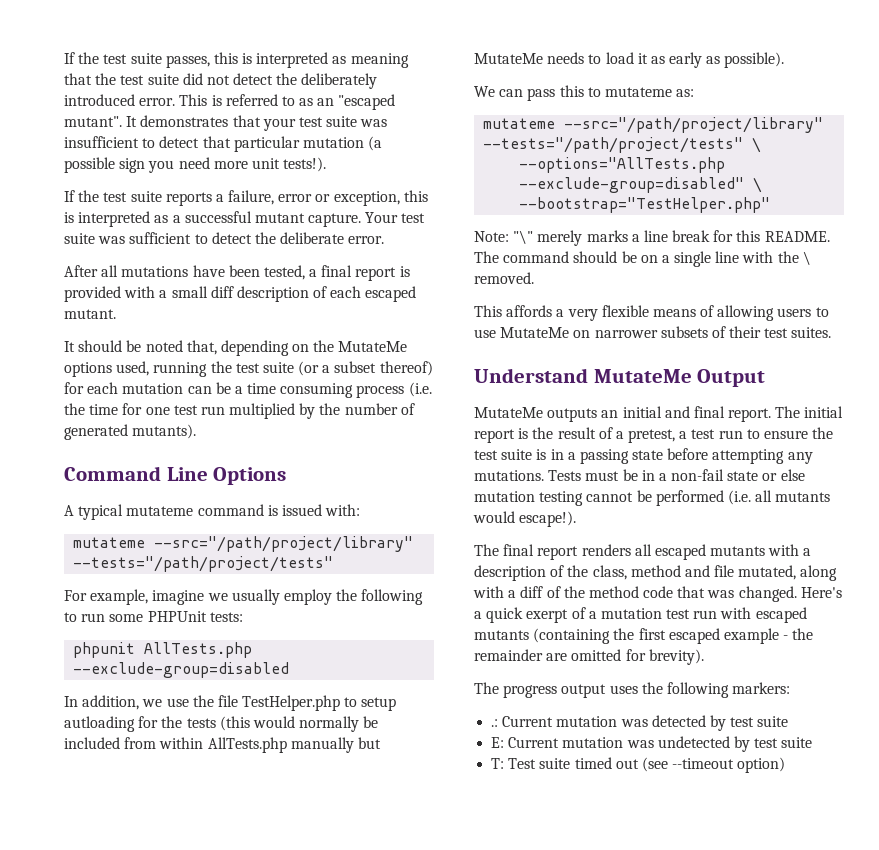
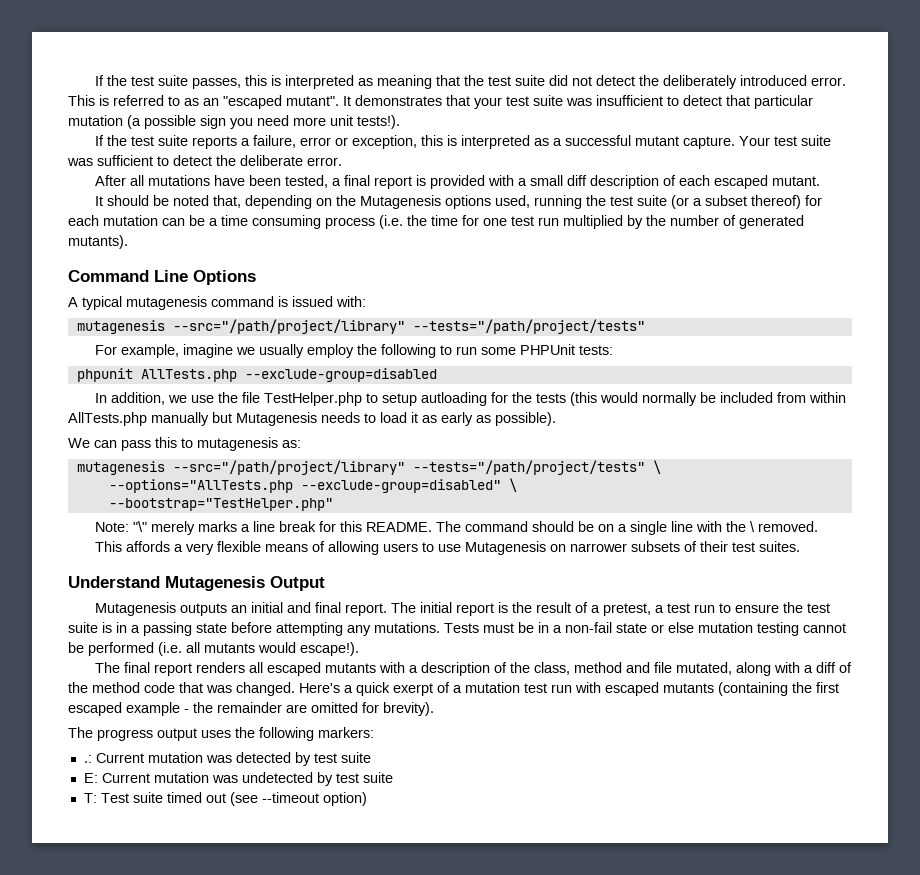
- It should be noted that, depending on the MutateMe options used, running the test suite (or a subset thereof) for each mutation can be a time consuming process (i.e. the time for one test run multiplied by the number of generated mutants).
+ It should be noted that, depending on the Mutagenesis options used, running the test suite (or a subset thereof) for each mutation can be a time consuming process (i.e. the time for one test run multiplied by the number of generated mutants).
- A typical mutateme command is issued with:
- mutateme --src="/path/project/library" --tests="/path/project/tests"
+ A typical mutagenesis command is issued with:
+ mutagenesis --src="/path/project/library" --tests="/path/project/tests"
- In addition, we use the file TestHelper.php to setup autloading for the tests (this would normally be included from within AllTests.php manually but MutateMe needs to load it as early as possible).
+ In addition, we use the file TestHelper.php to setup autloading for the tests (this would normally be included from within AllTests.php manually but Mutagenesis needs to load it as early as possible).
- We can pass this to mutateme as:
+ We can pass this to mutagenesis as:
- mutateme --src="/path/project/library" --tests="/path/project/tests" \
+ mutagenesis --src="/path/project/library" --tests="/path/project/tests" \
- This affords a very flexible means of allowing users to use MutateMe on narrower subsets of their test suites.
+ This affords a very flexible means of allowing users to use Mutagenesis on narrower subsets of their test suites.
- Understand MutateMe Output
+ Understand Mutagenesis Output
- MutateMe outputs an initial and final report.
+ Mutagenesis outputs an initial and final report.

